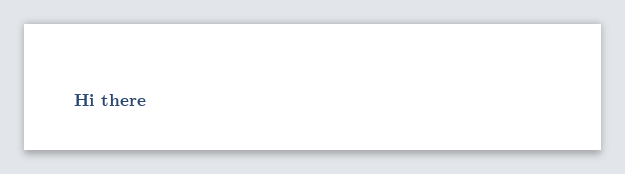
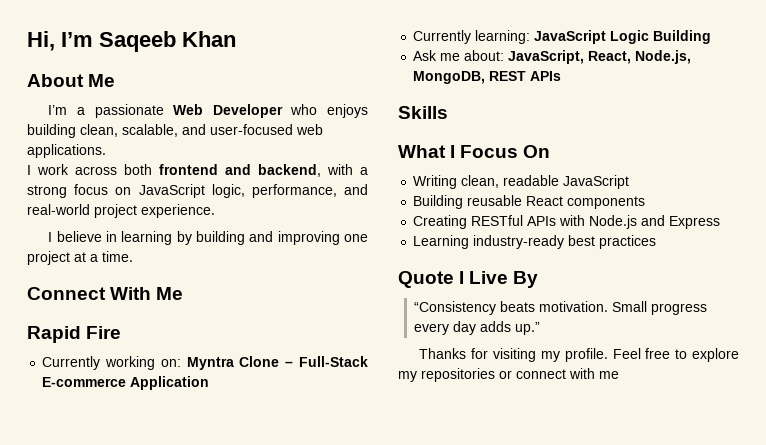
- Hi there
+ Hi, I’m Saqeeb Khan
+ About Me
+ I’m a passionate Web Developer who enjoys building clean, scalable, and user-focused web applications.
+ I work across both frontend and backend, with a strong focus on JavaScript logic, performance, and real-world project experience.
+ I believe in learning by building and improving one project at a time.
+ Connect With Me
+ Rapid Fire
+ Currently working on: Myntra Clone – Full-Stack E-commerce Application
+ Currently learning: JavaScript Logic Building
+ Ask me about: JavaScript, React, Node.js, MongoDB, REST APIs
+ Skills
+ What I Focus On
+ Writing clean, readable JavaScript
+ Building reusable React components
+ Creating RESTful APIs with Node.js and Express
+ Learning industry-ready best practices
+ Quote I Live By
+ “Consistency beats motivation. Small progress every day adds up.”
+ Thanks for visiting my profile. Feel free to explore my repositories or connect with me

